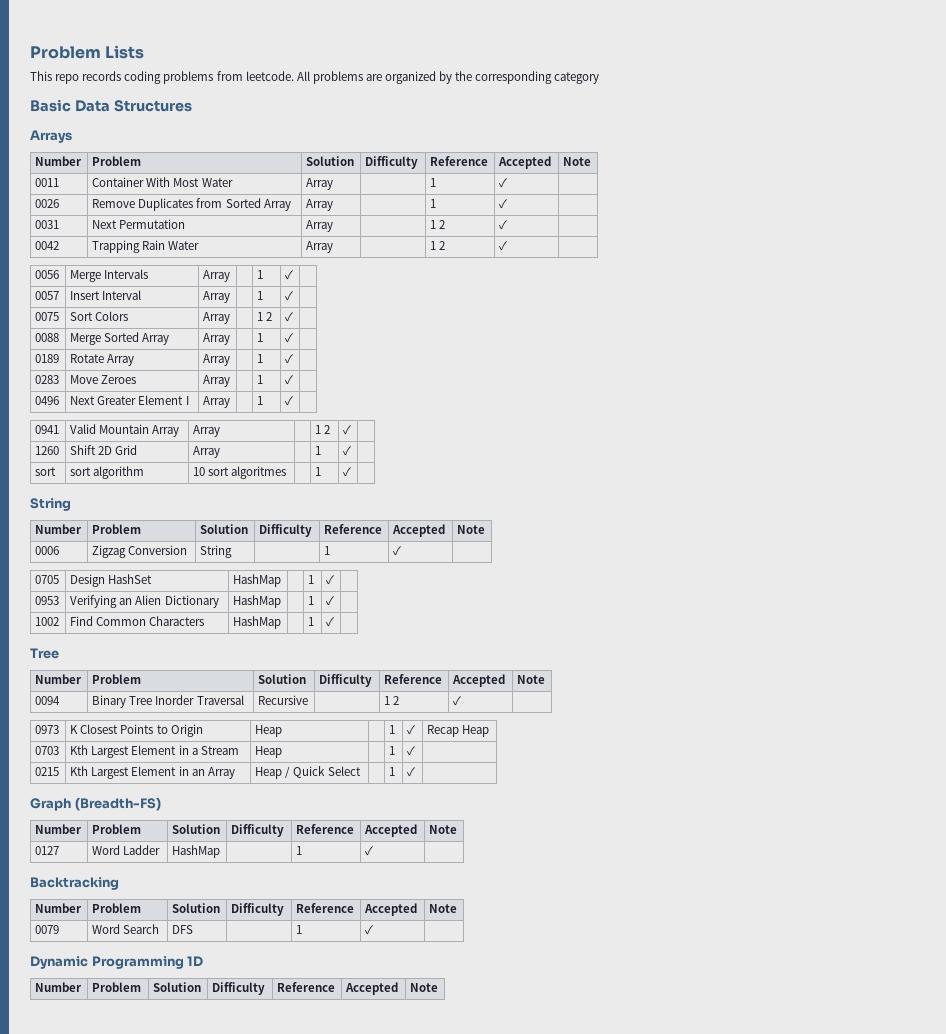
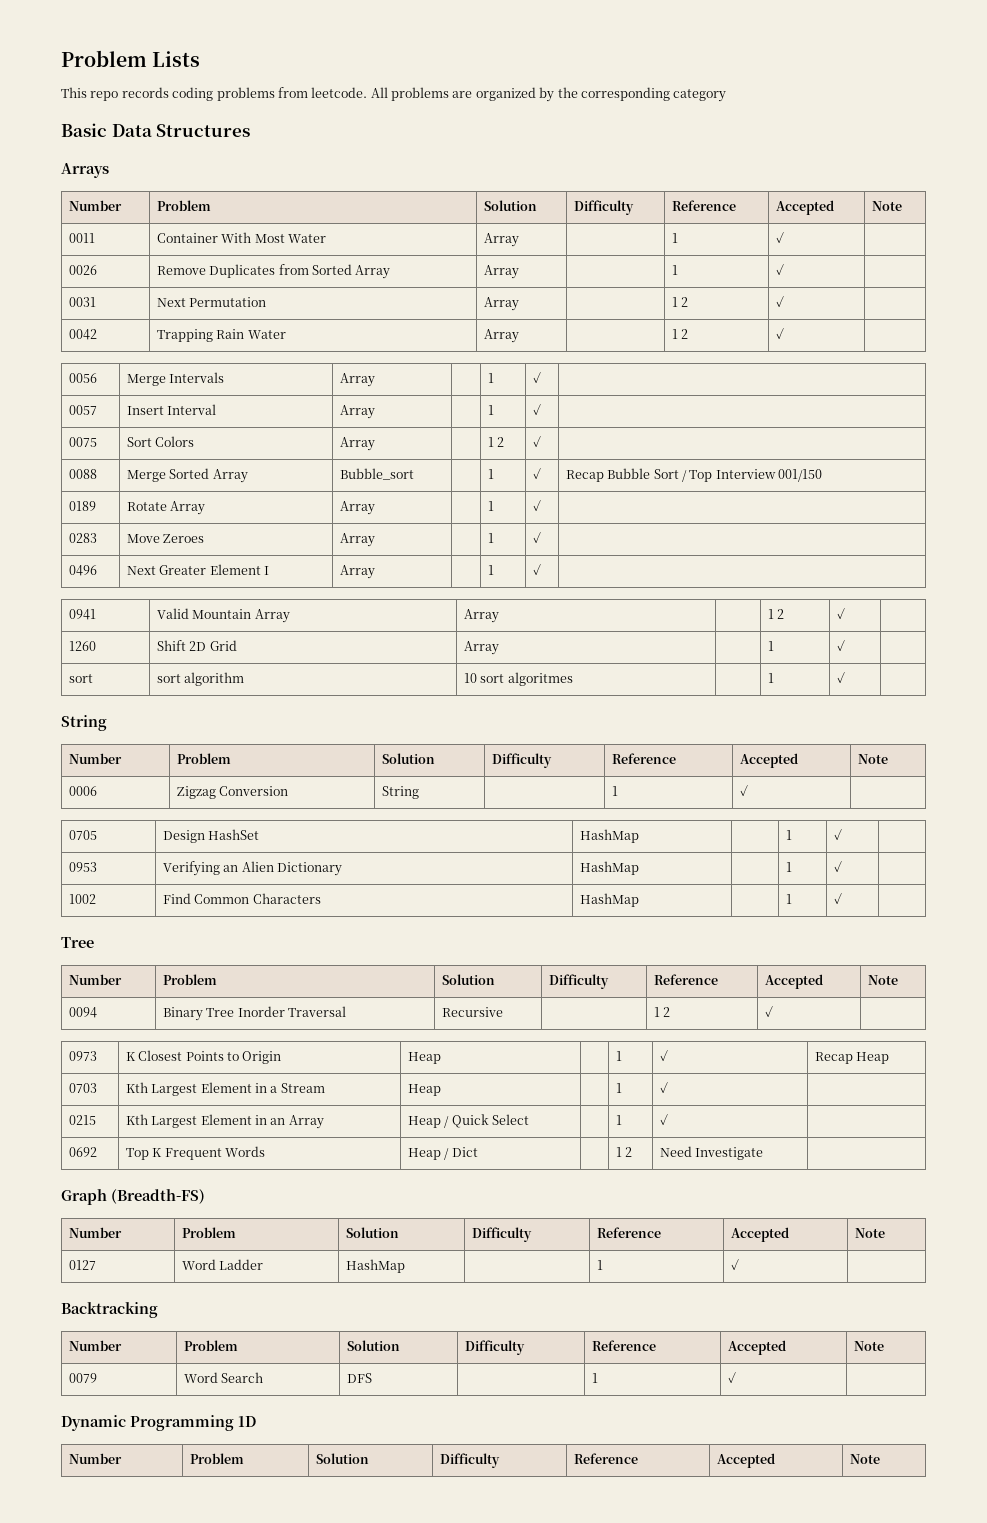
- 0088 | Merge Sorted Array | Array | | 1 | ✓ |
+ 0088 | Merge Sorted Array | Bubble_sort | | 1 | ✓ | Recap Bubble Sort / Top Interview 001/150
+ 0692 | Top K Frequent Words | Heap / Dict | | 1 2 | Need Investigate |

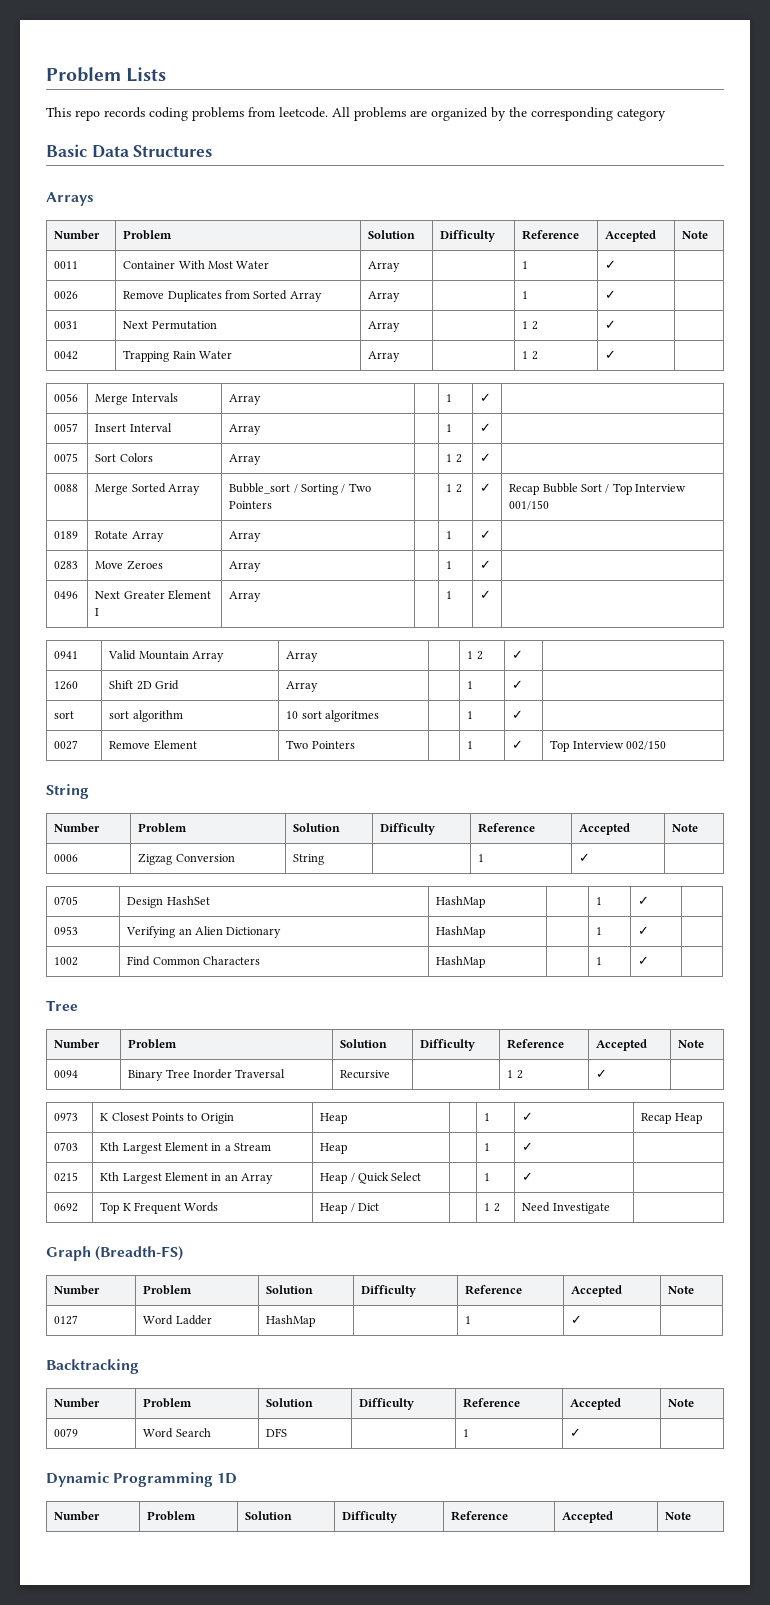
- 0088 | Merge Sorted Array | Bubble_sort | | 1 | ✓ | Recap Bubble Sort / Top Interview 001/150
+ 0088 | Merge Sorted Array | Bubble_sort / Sorting / Two Pointers | | 1 2 | ✓ | Recap Bubble Sort / Top Interview 001/150
+ 0027 | Remove Element | Two Pointers | | 1 | ✓ | Top Interview 002/150

